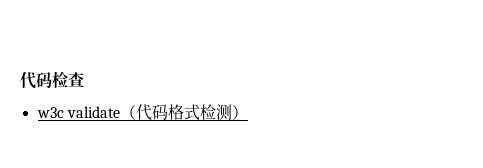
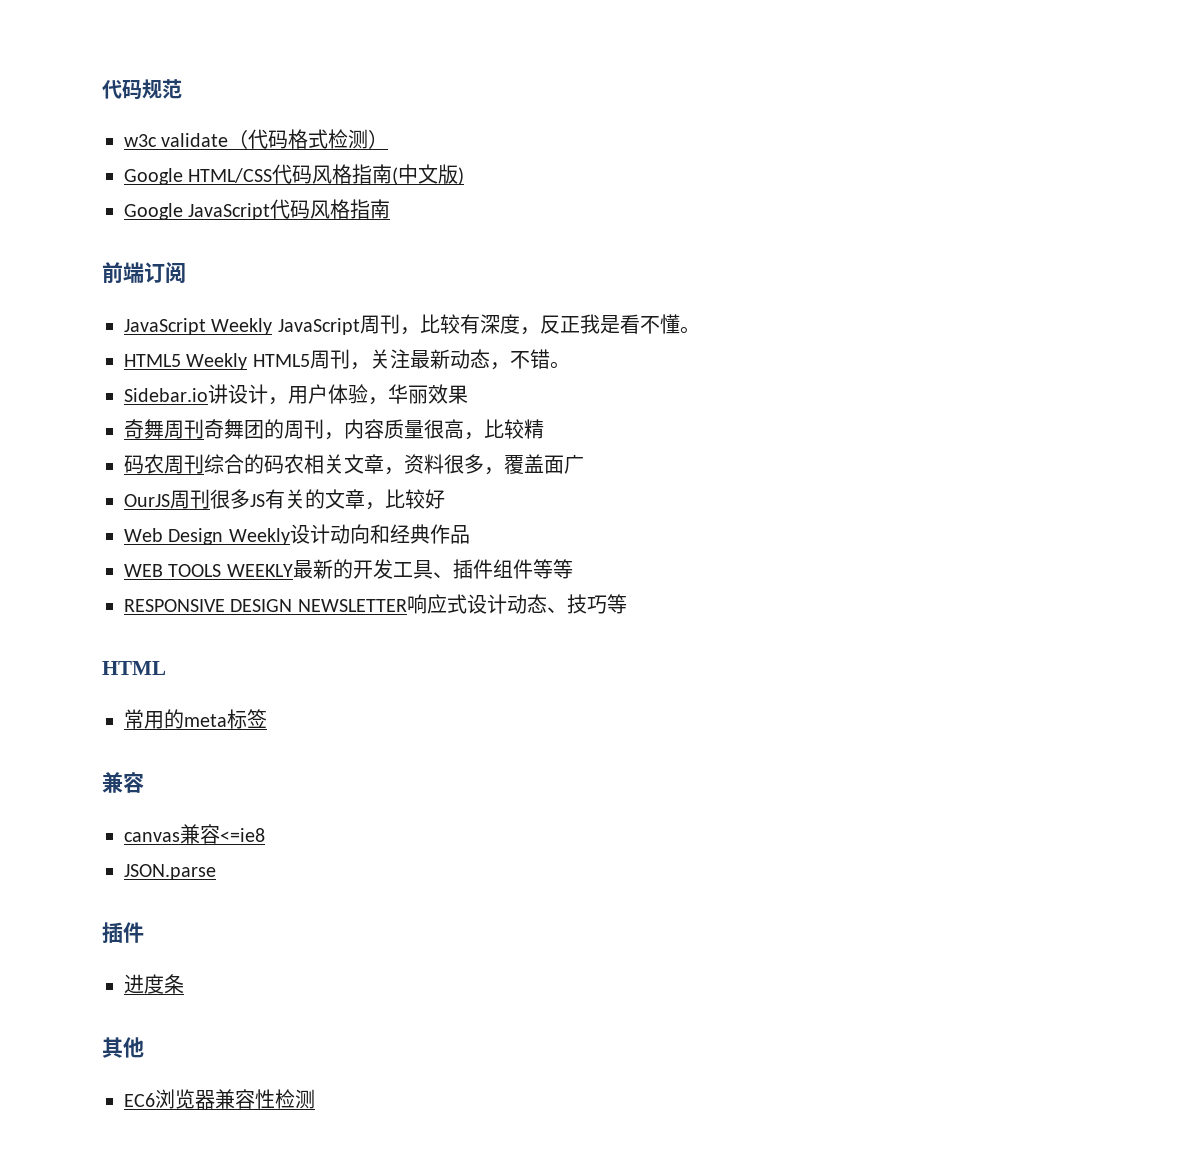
- 代码检查
+ 代码规范
+ Google HTML/CSS代码风格指南(中文版)
+ Google JavaScript代码风格指南
+ 前端订阅
+ JavaScript Weekly JavaScript周刊，比较有深度，反正我是看不懂。
+ HTML5 Weekly HTML5周刊，关注最新动态，不错。
+ Sidebar.io讲设计，用户体验，华丽效果
+ 奇舞周刊奇舞团的周刊，内容质量很高，比较精
+ 码农周刊综合的码农相关文章，资料很多，覆盖面广
+ OurJS周刊很多JS有关的文章，比较好
+ Web Design Weekly设计动向和经典作品
+ WEB TOOLS WEEKLY最新的开发工具、插件组件等等
+ RESPONSIVE DESIGN NEWSLETTER响应式设计动态、技巧等
+ HTML
+ 常用的meta标签
+ 兼容
+ canvas兼容<=ie8
+ JSON.parse
+ 插件
+ 进度条
+ 其他
+ EC6浏览器兼容性检测

